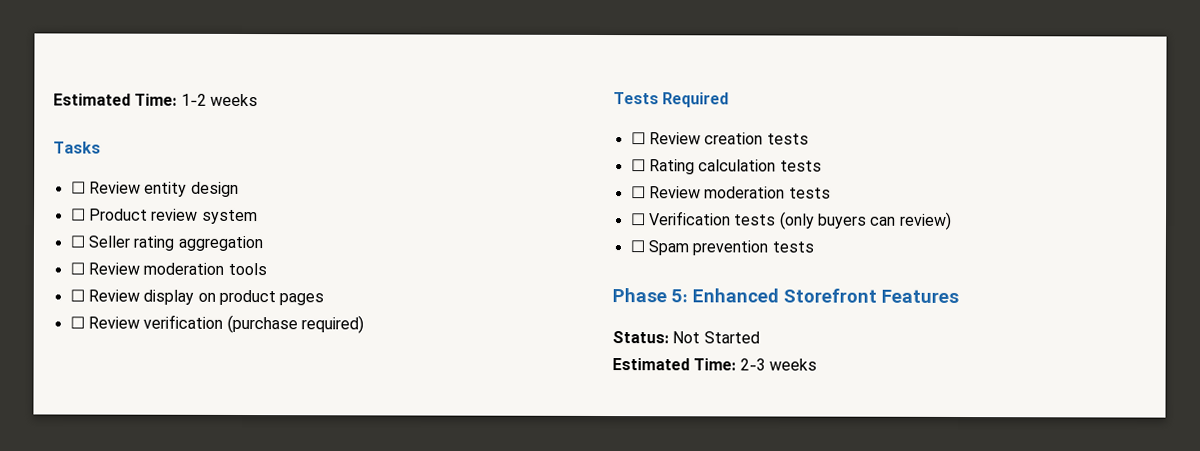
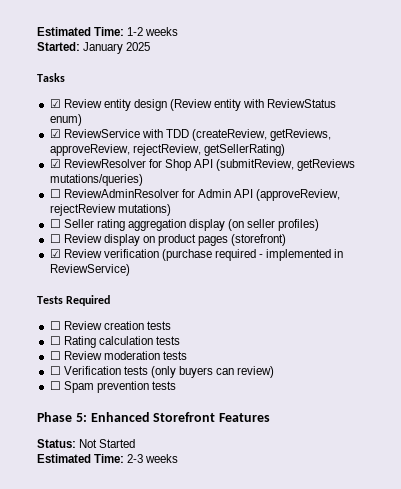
+ Started: January 2025
- ☐ Review entity design
- ☐ Product review system
+ ☑ Review entity design (Review entity with ReviewStatus enum)
+ ☑ ReviewService with TDD (createReview, getReviews, approveReview, rejectReview, getSellerRating)
+ ☑ ReviewResolver for Shop API (submitReview, getReviews mutations/queries)
+ ☐ ReviewAdminResolver for Admin API (approveReview, rejectReview mutations)
- ☐ Seller rating aggregation
- ☐ Review moderation tools
+ ☐ Seller rating aggregation display (on seller profiles)
- ☐ Review display on product pages
- ☐ Review verification (purchase required)
+ ☐ Review display on product pages (storefront)
+ ☑ Review verification (purchase required - implemented in ReviewService)

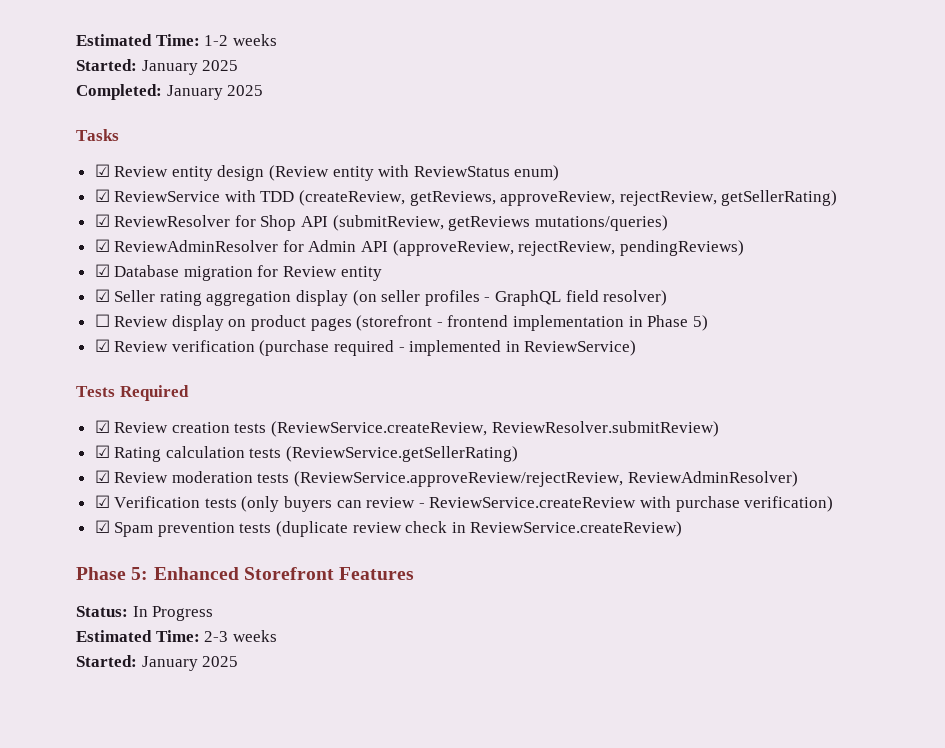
+ Completed: January 2025
- ☐ ReviewAdminResolver for Admin API (approveReview, rejectReview mutations)
- ☐ Seller rating aggregation display (on seller profiles)
+ ☑ ReviewAdminResolver for Admin API (approveReview, rejectReview, pendingReviews)
+ ☑ Database migration for Review entity
+ ☑ Seller rating aggregation display (on seller profiles - GraphQL field resolver)
- ☐ Review display on product pages (storefront)
+ ☐ Review display on product pages (storefront - frontend implementation in Phase 5)
- ☐ Review creation tests
- ☐ Rating calculation tests
- ☐ Review moderation tests
- ☐ Verification tests (only buyers can review)
- ☐ Spam prevention tests
+ ☑ Review creation tests (ReviewService.createReview, ReviewResolver.submitReview)
+ ☑ Rating calculation tests (ReviewService.getSellerRating)
+ ☑ Review moderation tests (ReviewService.approveReview/rejectReview, ReviewAdminResolver)
+ ☑ Verification tests (only buyers can review - ReviewService.createReview with purchase verification)
+ ☑ Spam prevention tests (duplicate review check in ReviewService.createReview)
- Status: Not Started
+ Status: In Progress
  Estimated Time: 2-3 weeks
+ Started: January 2025

